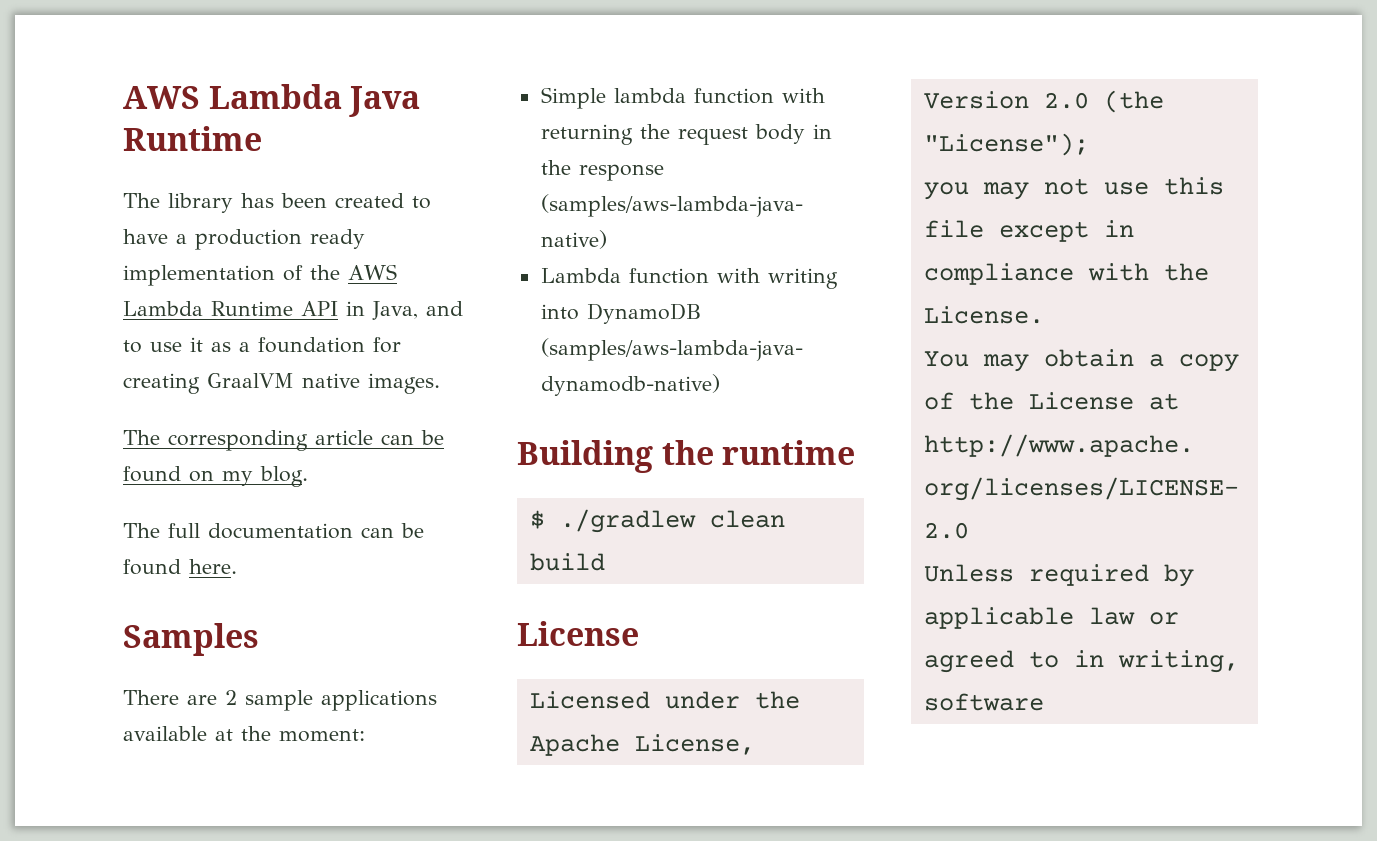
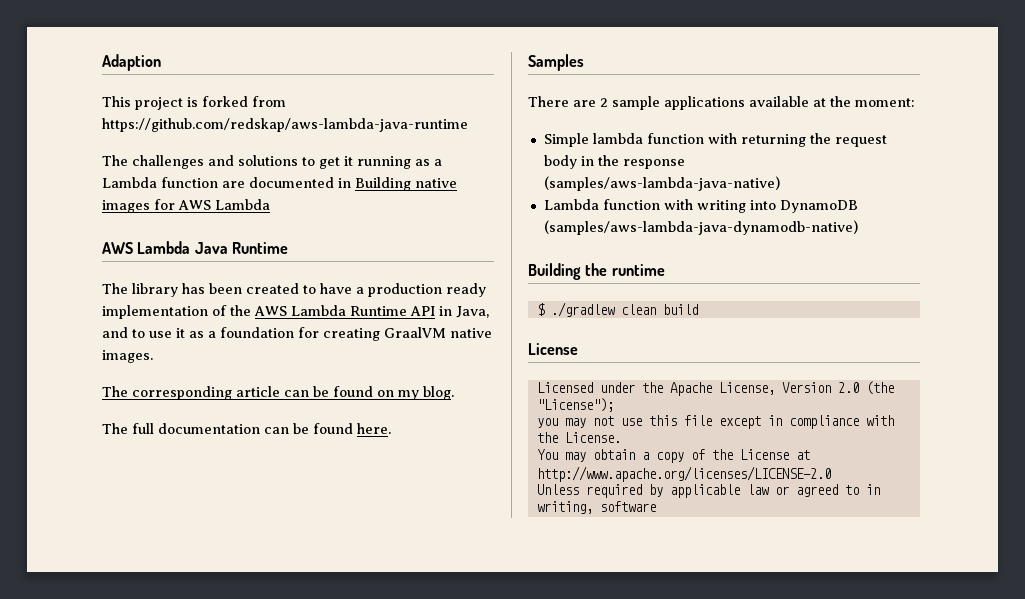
+ Adaption
+ This project is forked from https://github.com/redskap/aws-lambda-java-runtime
+ The challenges and solutions to get it running as a Lambda function are documented in Building native images for AWS Lambda

